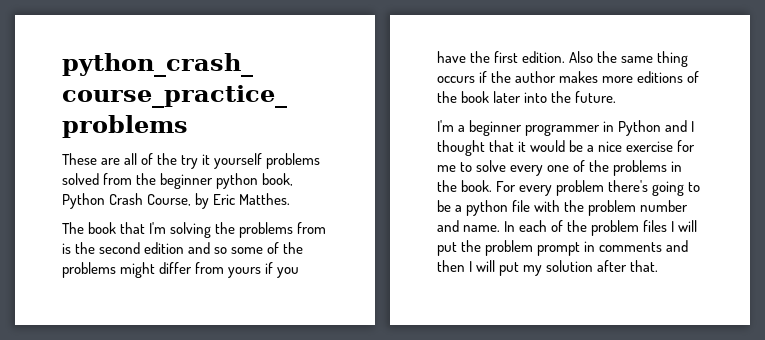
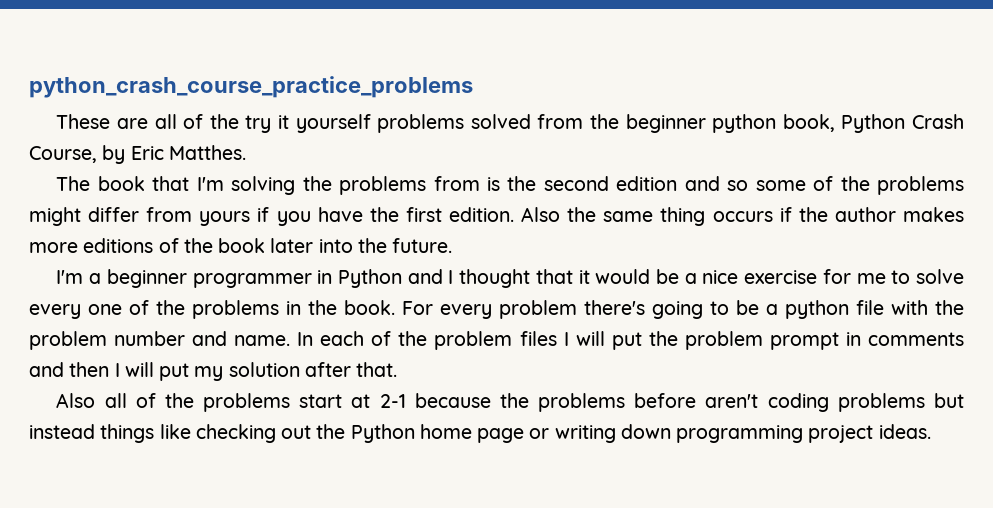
+ Also all of the problems start at 2-1 because the problems before aren't coding problems but instead things like checking out the Python home page or writing down programming project ideas.

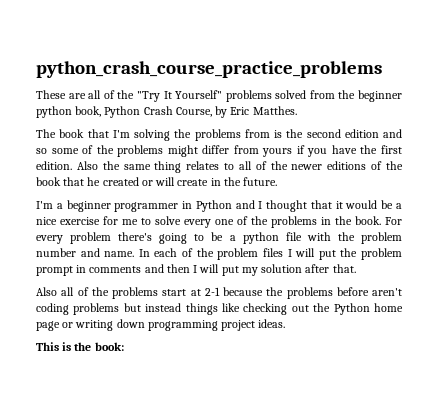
- These are all of the try it yourself problems solved from the beginner python book, Python Crash Course, by Eric Matthes.
+ These are all of the "Try It Yourself" problems solved from the beginner python book, Python Crash Course, by Eric Matthes.
- Also the same thing occurs if the author makes more editions of the book later into the future.
+ Also the same thing relates to all of the newer editions of the book that he created or will create in the future.
+ This is the book:

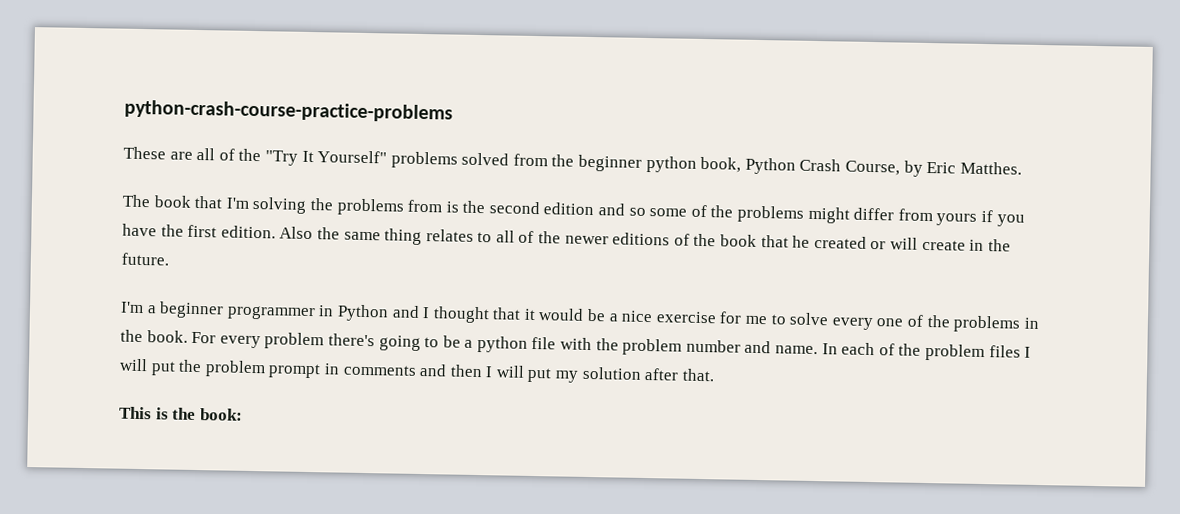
- python_crash_course_practice_problems
+ python-crash-course-practice-problems
- Also all of the problems start at 2-1 because the problems before aren't coding problems but instead things like checking out the Python home page or writing down programming project ideas.

